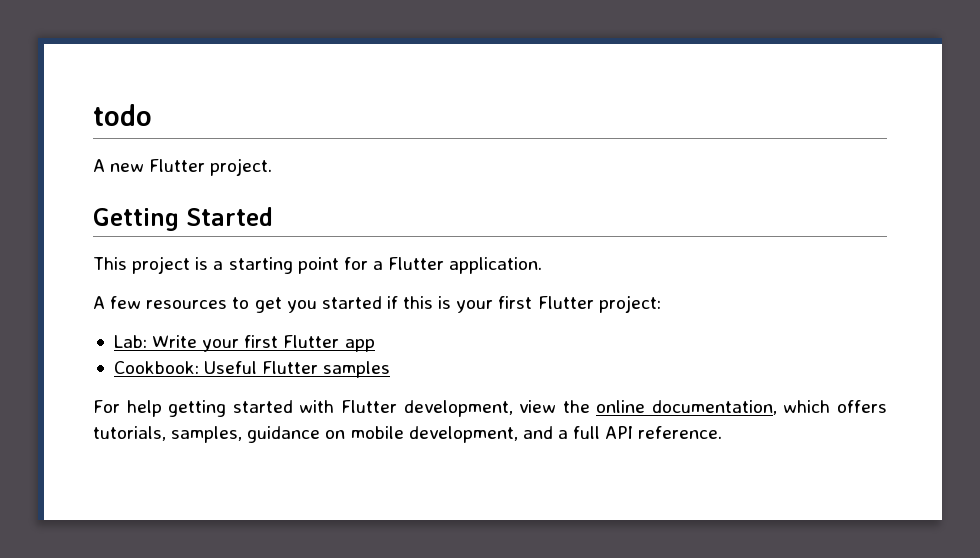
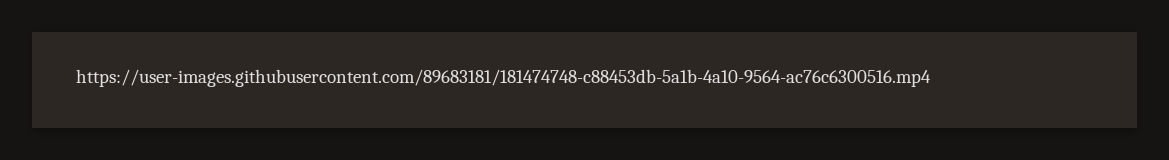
- todo
- A new Flutter project.
- Getting Started
- This project is a starting point for a Flutter application.
- A few resources to get you started if this is your first Flutter project:
- Lab: Write your first Flutter app
- Cookbook: Useful Flutter samples
- For help getting started with Flutter development, view the online documentation, which offers tutorials, samples, guidance on mobile development, and a full API reference.
+ https://user-images.githubusercontent.com/89683181/181474748-c88453db-5a1b-4a10-9564-ac76c6300516.mp4

